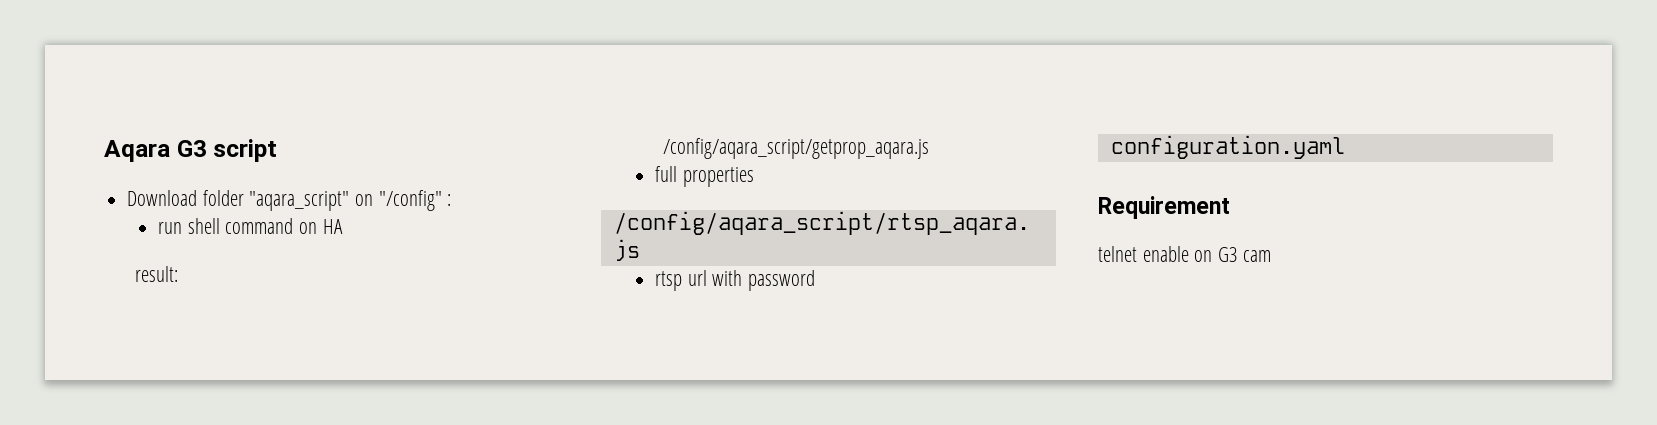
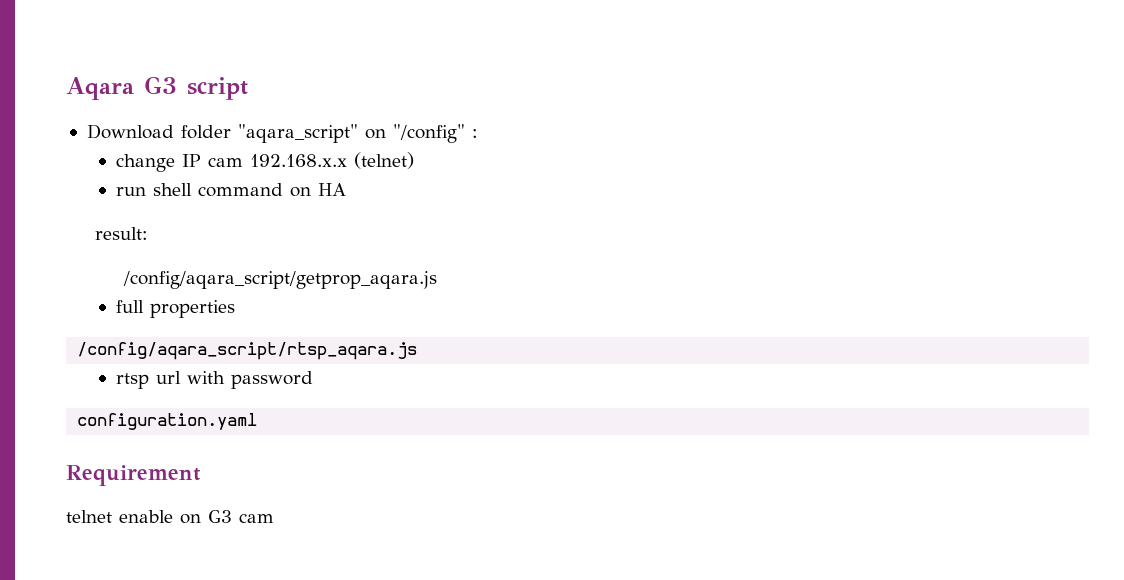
+ change IP cam 192.168.x.x (telnet)

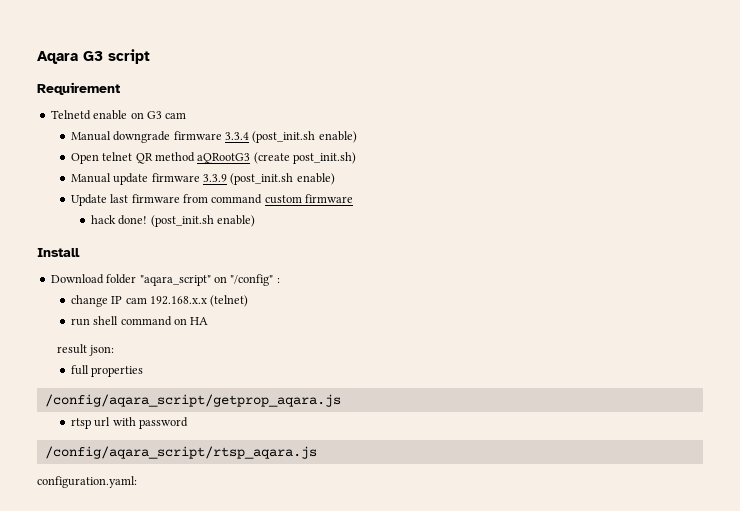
+ Requirement
+ Telnetd enable on G3 cam
+ Manual downgrade firmware 3.3.4 (post_init.sh enable)
+ Open telnet QR method aQRootG3 (create post_init.sh)
+ Manual update firmware 3.3.9 (post_init.sh enable)
+ Update last firmware from command custom firmware
+ hack done! (post_init.sh enable)
+ Install
- result:
- /config/aqara_script/getprop_aqara.js
+ result json:
- /config/aqara_script/rtsp_aqara.js
+ /config/aqara_script/getprop_aqara.js
- configuration.yaml
- Requirement
- telnet enable on G3 cam
+ /config/aqara_script/rtsp_aqara.js
+ configuration.yaml:

